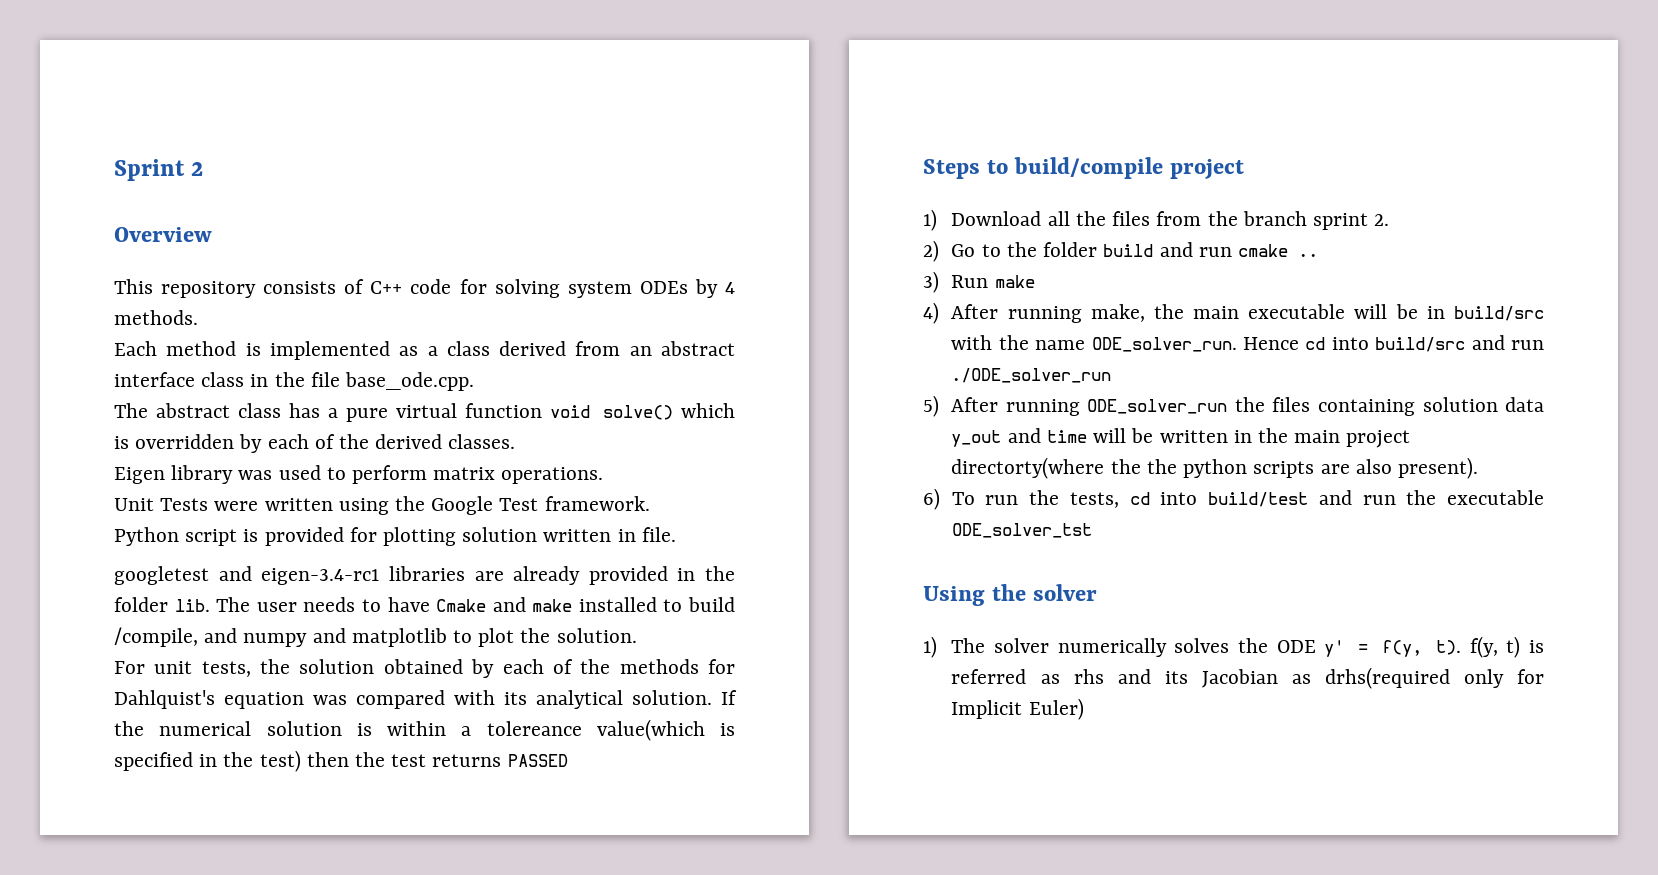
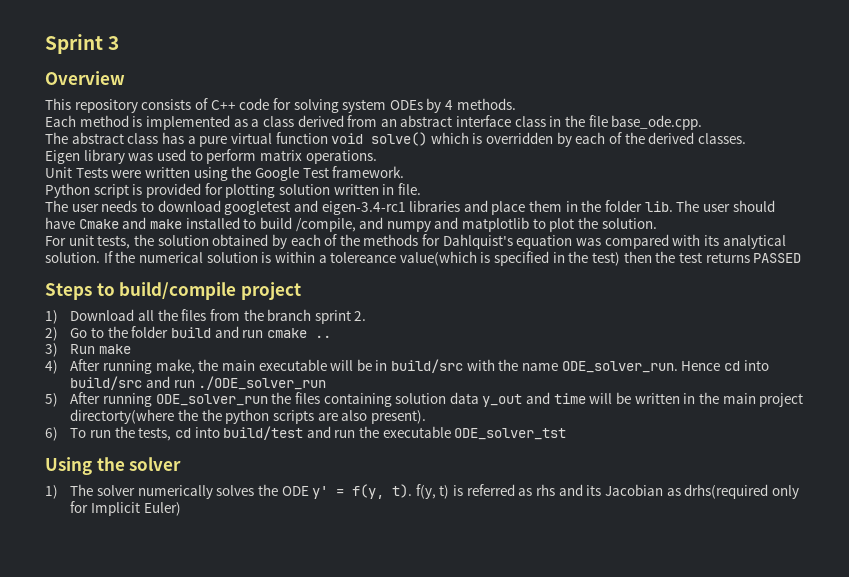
- Sprint 2
+ Sprint 3
- googletest and eigen-3.4-rc1 libraries are already provided in the folder lib.
+ The user needs to download googletest and eigen-3.4-rc1 libraries and place them in the folder lib.
- The user needs to have Cmake and make installed to build /compile, and numpy and matplotlib to plot the solution.
+ The user should have Cmake and make installed to build /compile, and numpy and matplotlib to plot the solution.

